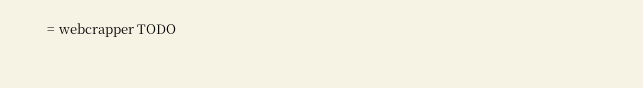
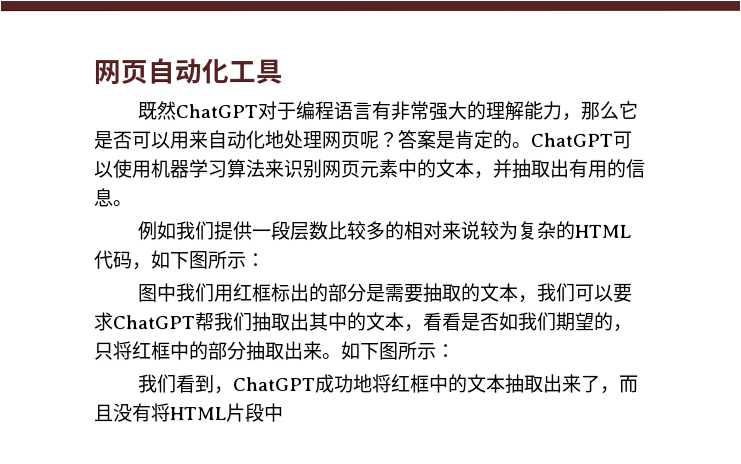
- = webcrapper TODO
+ 网页自动化工具
+ 既然ChatGPT对于编程语言有非常强大的理解能力，那么它是否可以用来自动化地处理网页呢？答案是肯定的。ChatGPT可以使用机器学习算法来识别网页元素中的文本，并抽取出有用的信息。
+ 例如我们提供一段层数比较多的相对来说较为复杂的HTML代码，如下图所示：
+ 图中我们用红框标出的部分是需要抽取的文本，我们可以要求ChatGPT帮我们抽取出其中的文本，看看是否如我们期望的，只将红框中的部分抽取出来。如下图所示：
+ 我们看到，ChatGPT成功地将红框中的文本抽取出来了，而且没有将HTML片段中

